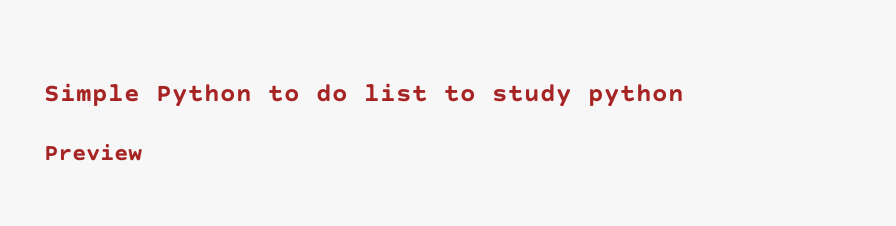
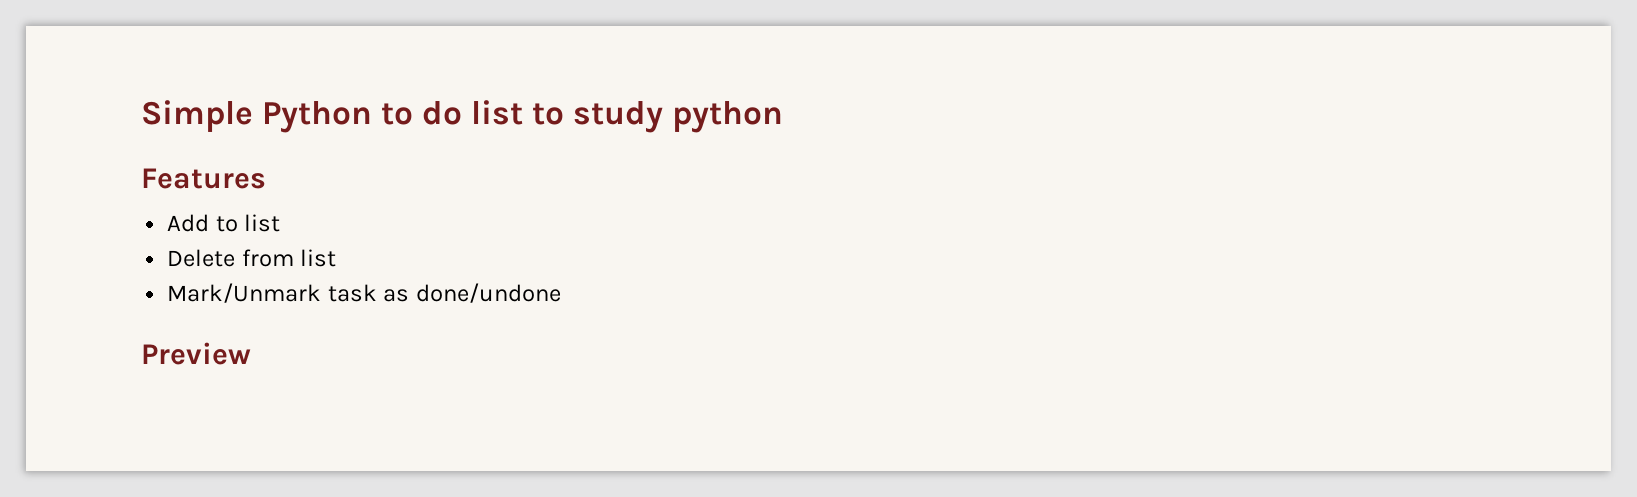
+ Features
+ Add to list
+ Delete from list
+ Mark/Unmark task as done/undone

